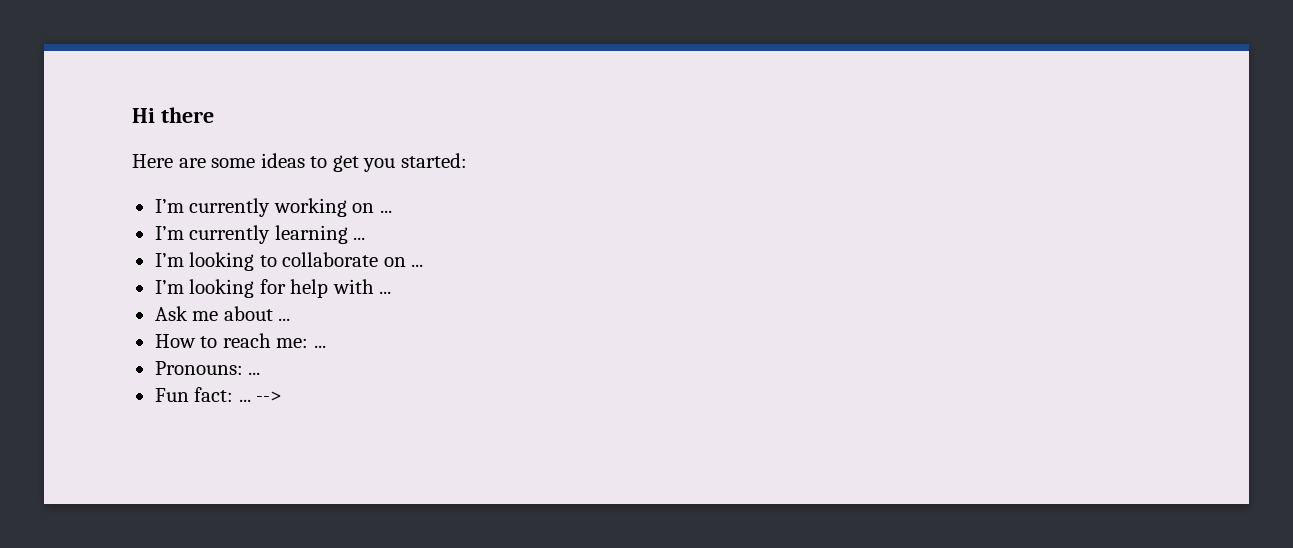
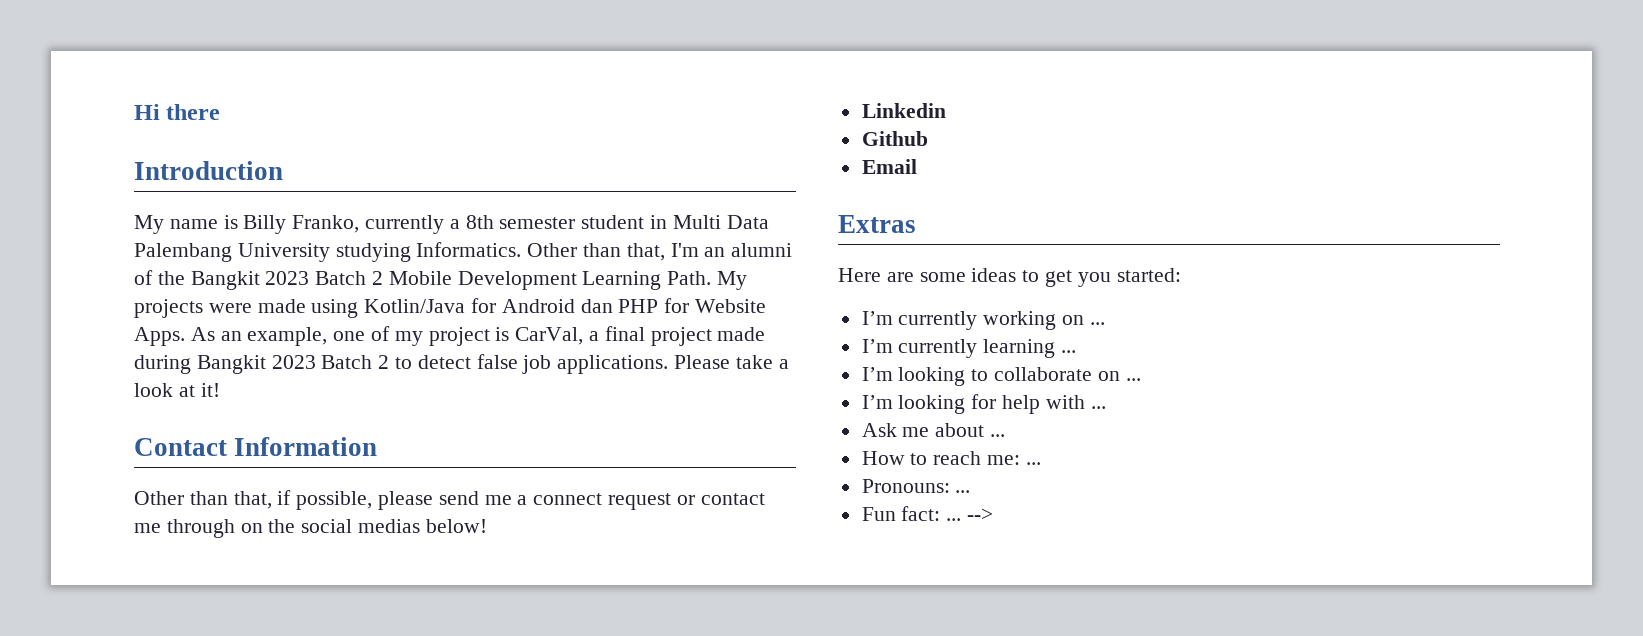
+ Introduction
+ My name is Billy Franko, currently a 8th semester student in Multi Data Palembang University studying Informatics. Other than that, I'm an alumni of the Bangkit 2023 Batch 2 Mobile Development Learning Path. My projects were made using Kotlin/Java for Android dan PHP for Website Apps. As an example, one of my project is CarVal, a final project made during Bangkit 2023 Batch 2 to detect false job applications. Please take a look at it!
+ Contact Information
+ Other than that, if possible, please send me a connect request or contact me through on the social medias below!
+ Linkedin
+ Github
+ Email
+ Extras

